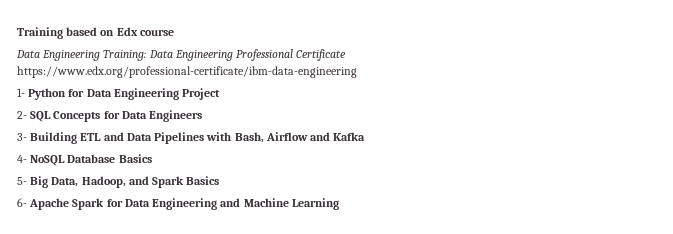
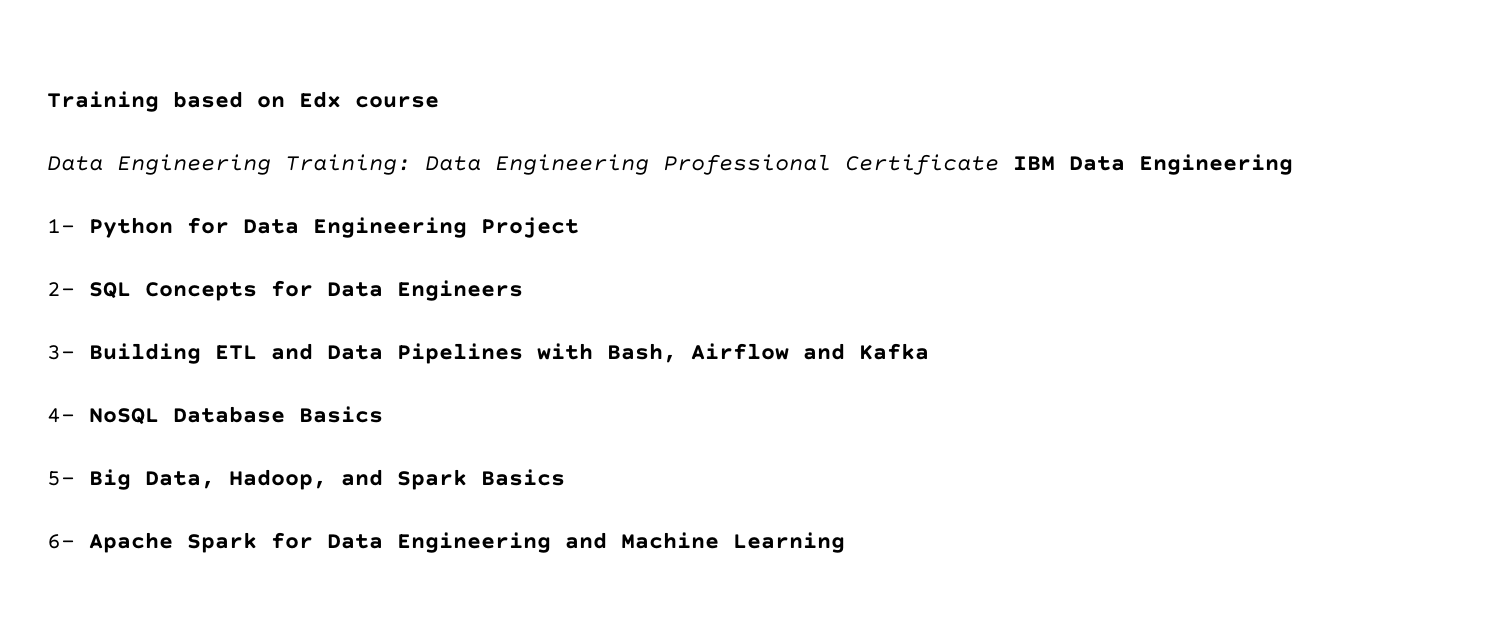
- Data Engineering Training: Data Engineering Professional Certificate https://www.edx.org/professional-certificate/ibm-data-engineering
+ Data Engineering Training: Data Engineering Professional Certificate IBM Data Engineering

